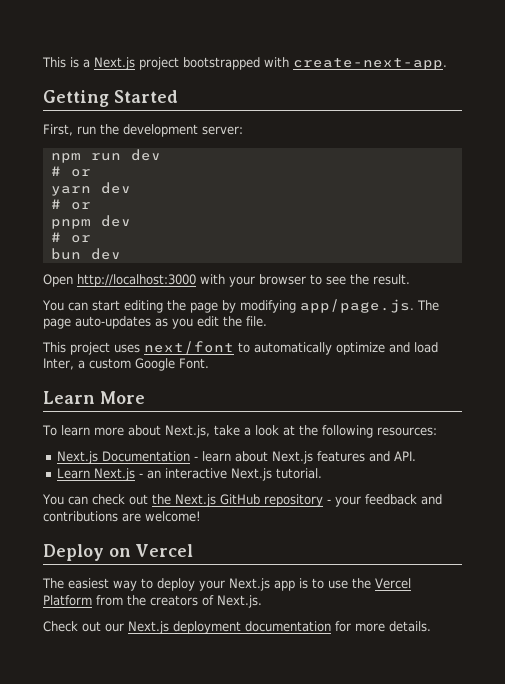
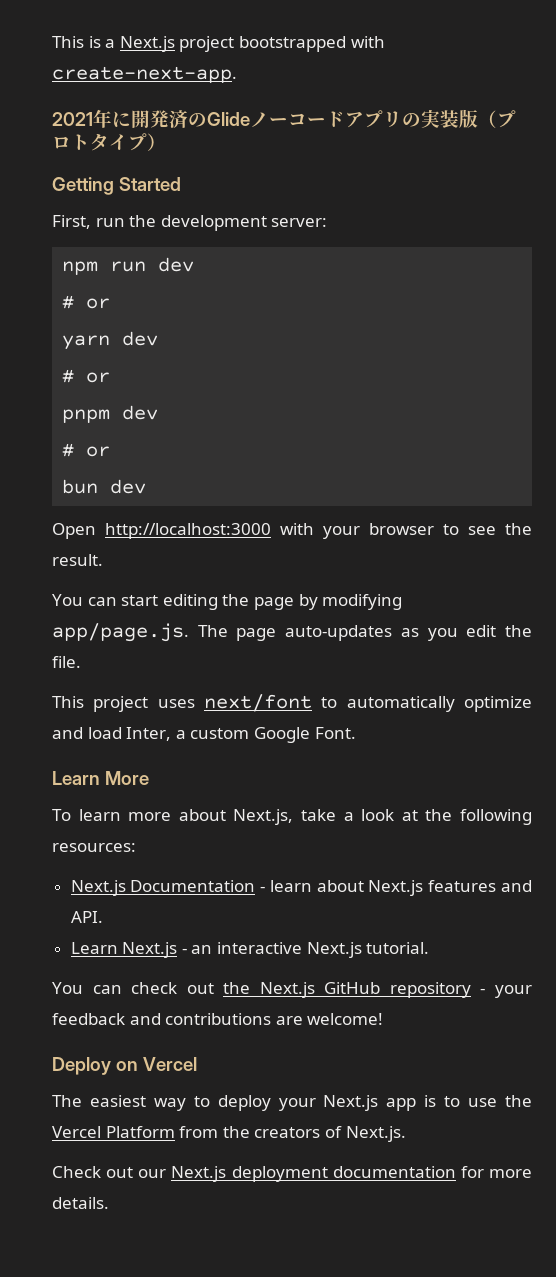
+ 2021年に開発済のGlideノーコードアプリの実装版（プロトタイプ）

